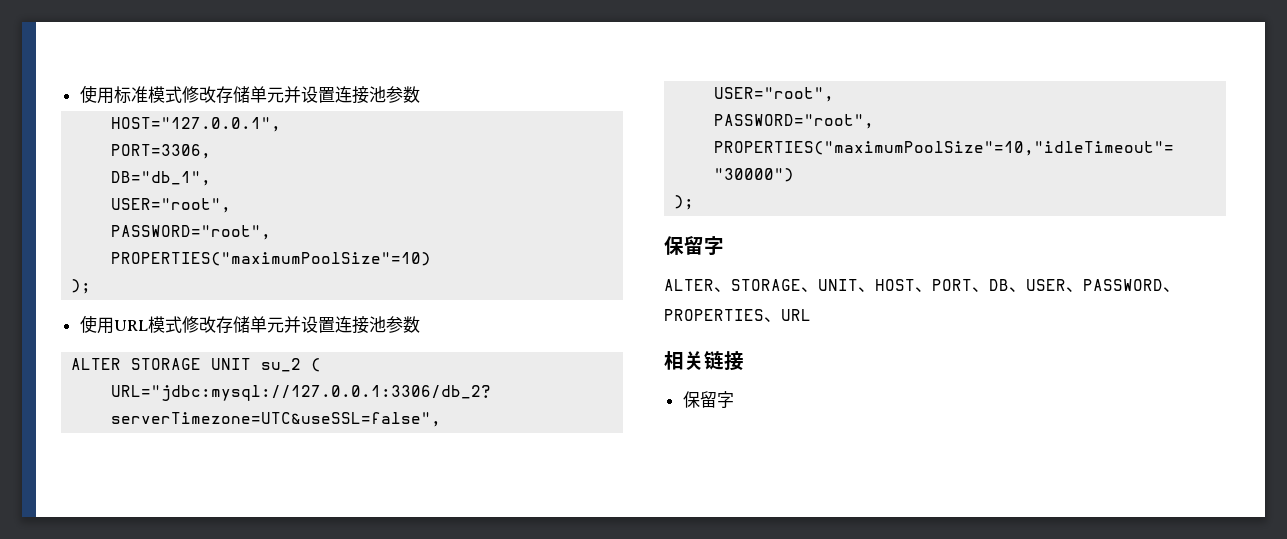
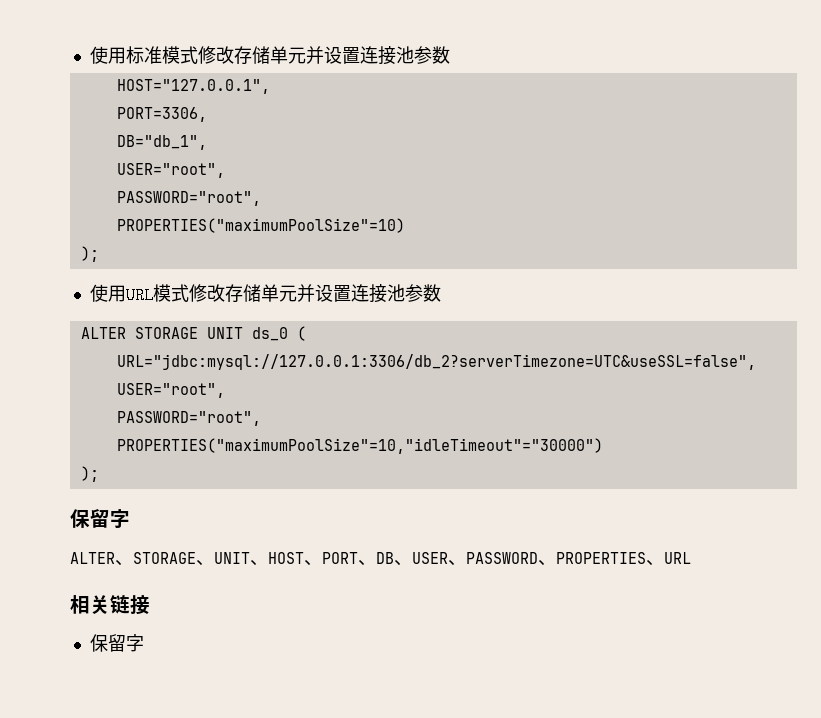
- ALTER STORAGE UNIT su_2 (
+ ALTER STORAGE UNIT ds_0 (

